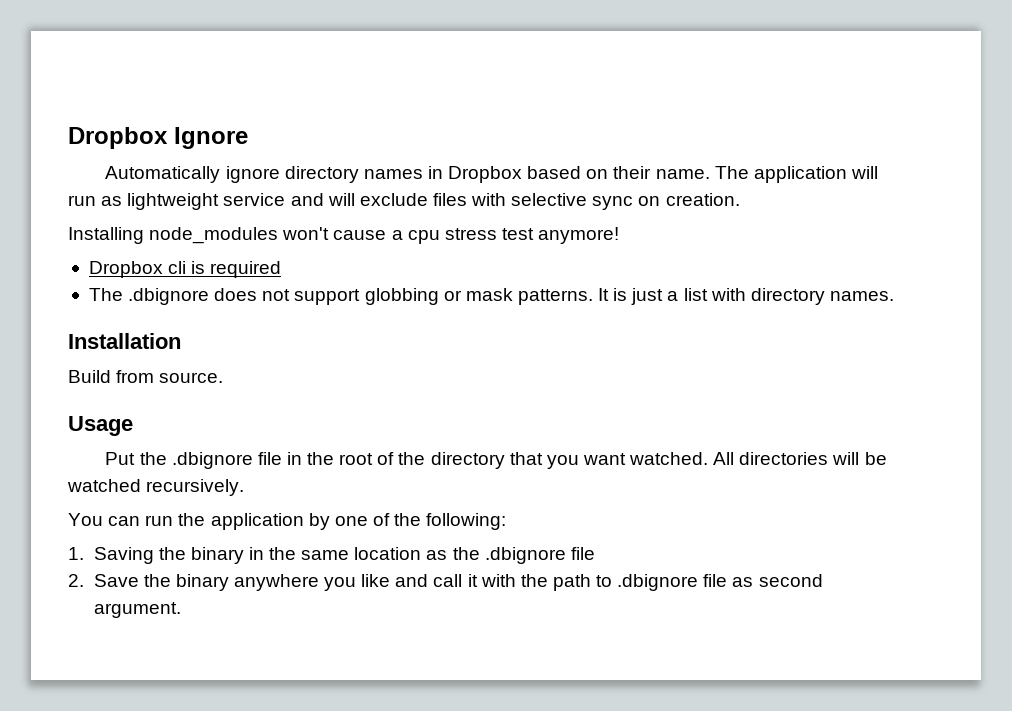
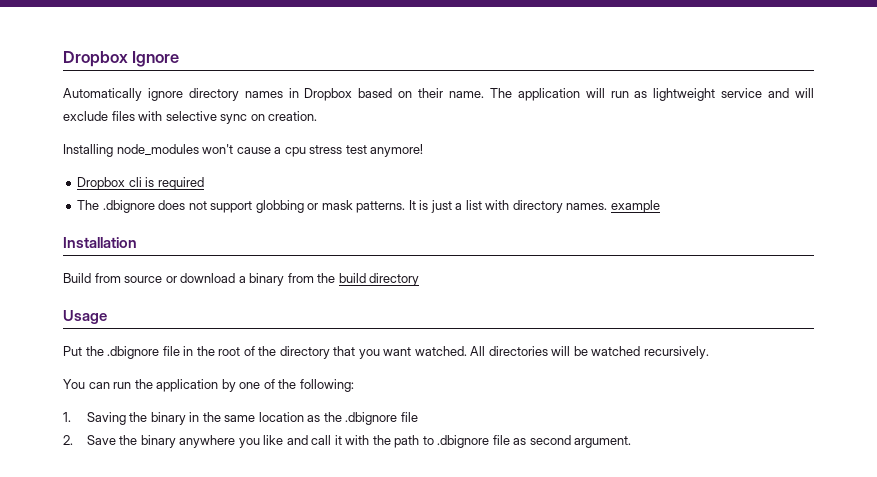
- It is just a list with directory names.
+ It is just a list with directory names. example
- Build from source.
+ Build from source or download a binary from the build directory

